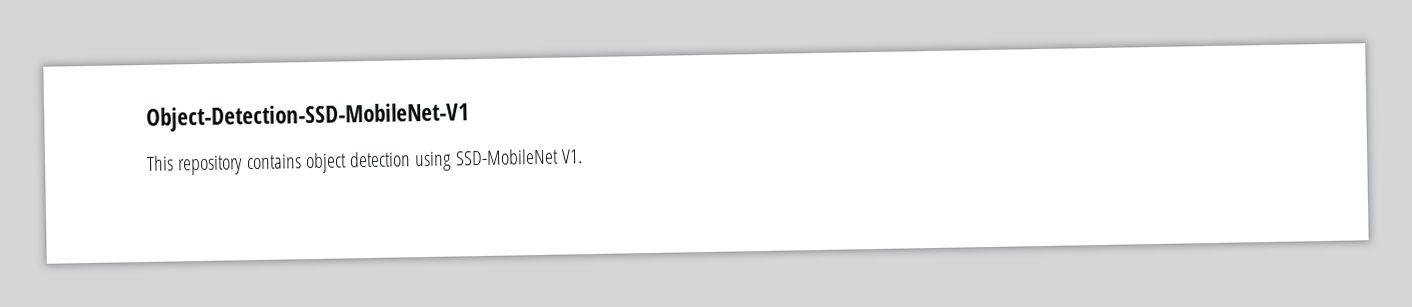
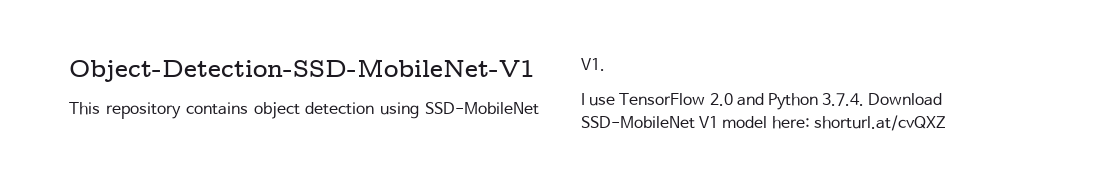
+ I use TensorFlow 2.0 and Python 3.7.4. Download SSD-MobileNet V1 model here: shorturl.at/cvQXZ

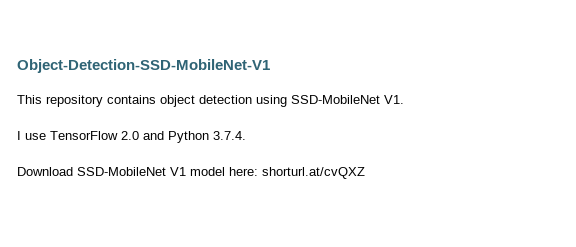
- I use TensorFlow 2.0 and Python 3.7.4. Download SSD-MobileNet V1 model here: shorturl.at/cvQXZ
+ I use TensorFlow 2.0 and Python 3.7.4.
+ Download SSD-MobileNet V1 model here: shorturl.at/cvQXZ

